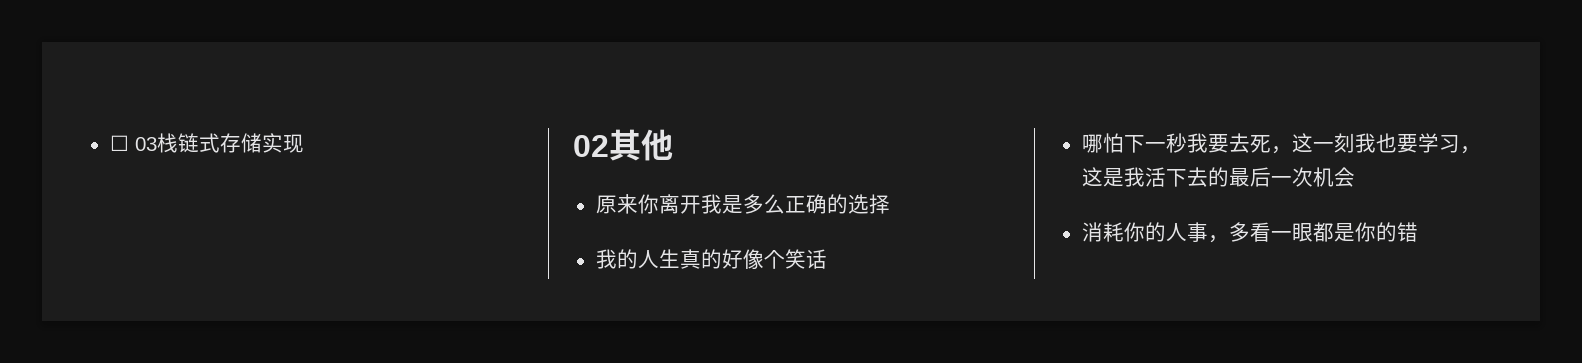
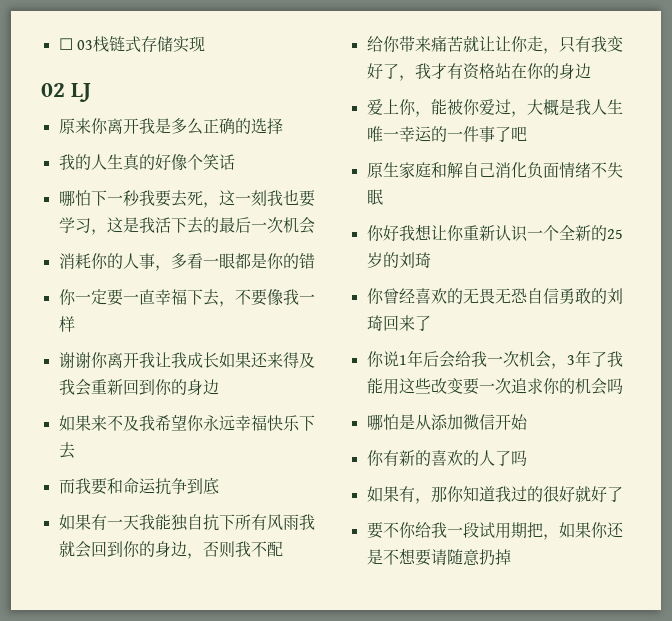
- 02其他
+ 02 LJ
+ 你一定要一直幸福下去，不要像我一样
+ 谢谢你离开我让我成长如果还来得及我会重新回到你的身边
+ 如果来不及我希望你永远幸福快乐下去
+ 而我要和命运抗争到底
+ 如果有一天我能独自抗下所有风雨我就会回到你的身边，否则我不配
+ 给你带来痛苦就让让你走，只有我变好了，我才有资格站在你的身边
+ 爱上你，能被你爱过，大概是我人生唯一幸运的一件事了吧
+ 原生家庭和解自己消化负面情绪不失眠
+ 你好我想让你重新认识一个全新的25岁的刘琦
+ 你曾经喜欢的无畏无恐自信勇敢的刘琦回来了
+ 你说1年后会给我一次机会，3年了我能用这些改变要一次追求你的机会吗
+ 哪怕是从添加微信开始
+ 你有新的喜欢的人了吗
+ 如果有，那你知道我过的很好就好了
+ 要不你给我一段试用期把，如果你还是不想要请随意扔掉

